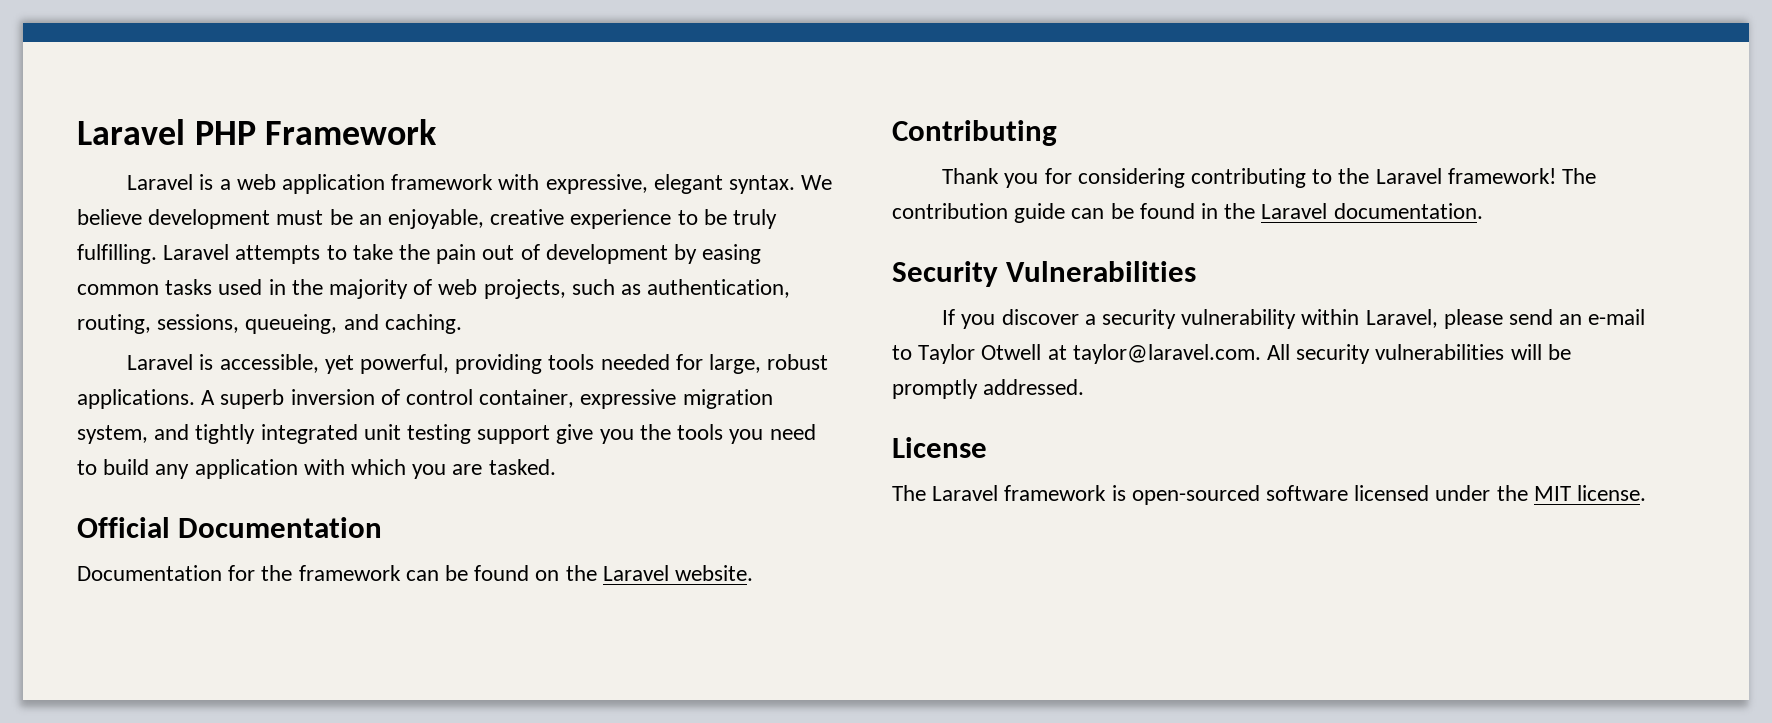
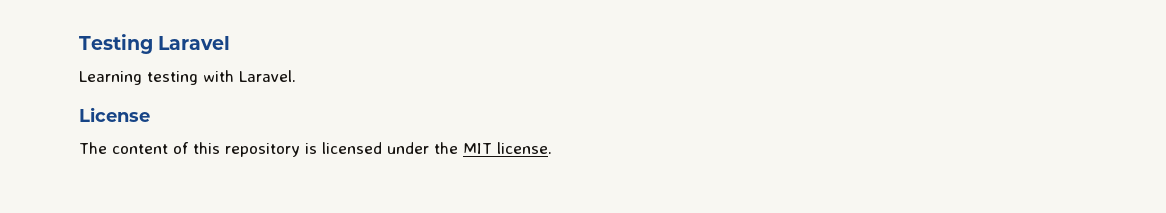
- Laravel PHP Framework
- Laravel is a web application framework with expressive, elegant syntax. We believe development must be an enjoyable, creative experience to be truly fulfilling. Laravel attempts to take the pain out of development by easing common tasks used in the majority of web projects, such as authentication, routing, sessions, queueing, and caching.
- Laravel is accessible, yet powerful, providing tools needed for large, robust applications. A superb inversion of control container, expressive migration system, and tightly integrated unit testing support give you the tools you need to build any application with which you are tasked.
- Official Documentation
- Documentation for the framework can be found on the Laravel website.
- Contributing
- Thank you for considering contributing to the Laravel framework! The contribution guide can be found in the Laravel documentation.
- Security Vulnerabilities
- If you discover a security vulnerability within Laravel, please send an e-mail to Taylor Otwell at taylor@laravel.com. All security vulnerabilities will be promptly addressed.
+ Testing Laravel
+ Learning testing with Laravel.
  License
- The Laravel framework is open-sourced software licensed under the MIT license.
+ The content of this repository is licensed under the MIT license.

